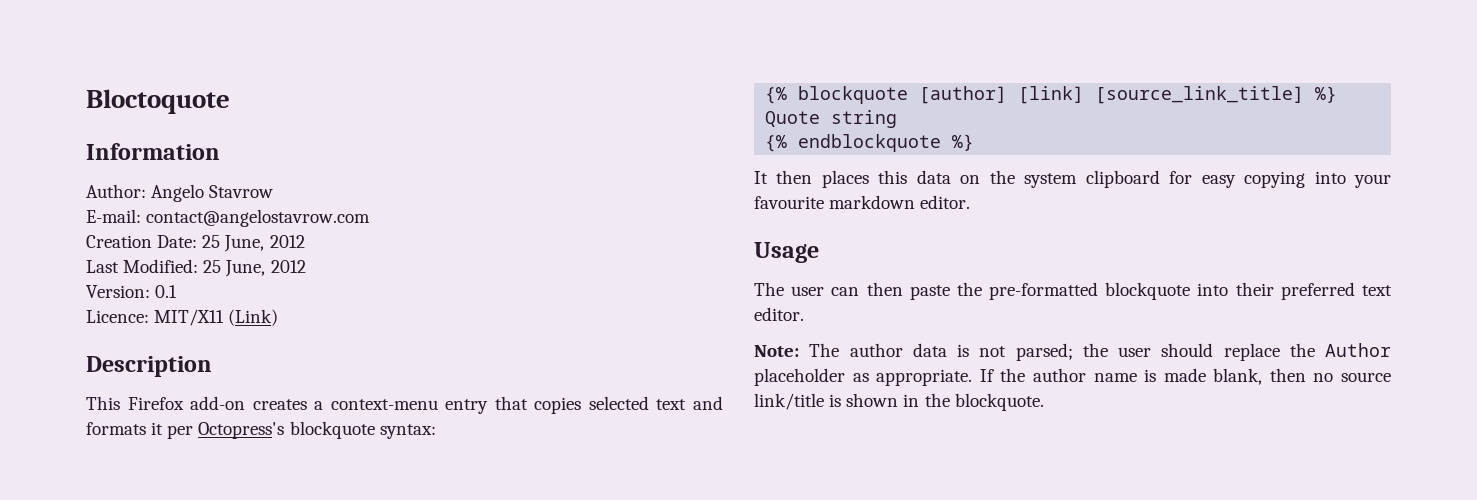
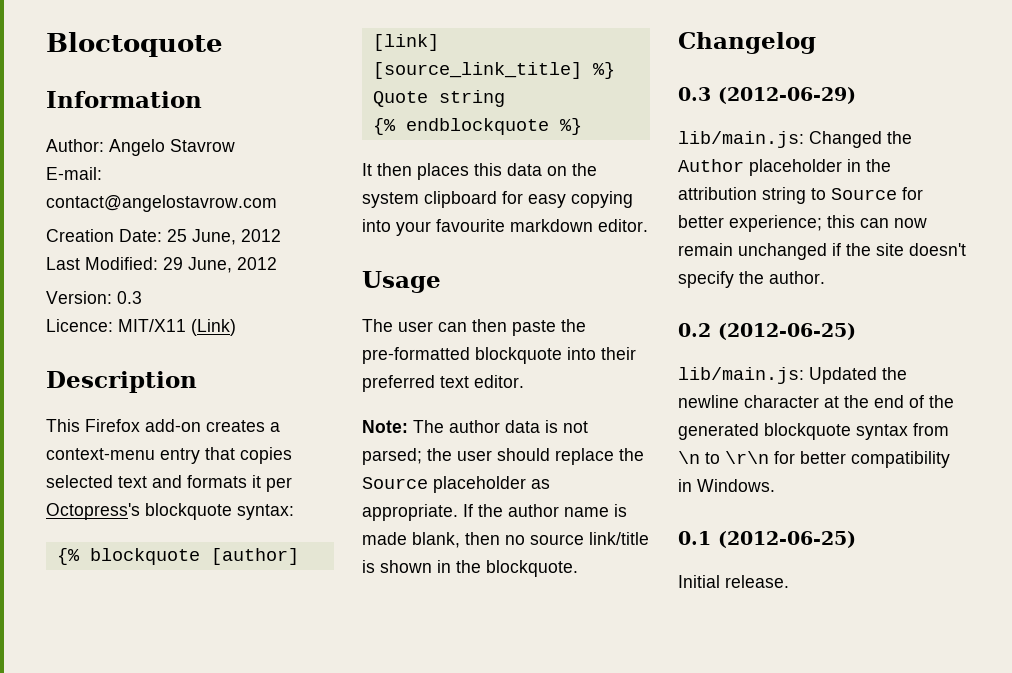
- Last Modified: 25 June, 2012
+ Last Modified: 29 June, 2012
- Version: 0.1
+ Version: 0.3
- Note: The author data is not parsed; the user should replace the Author placeholder as appropriate.
+ Note: The author data is not parsed; the user should replace the Source placeholder as appropriate.
+ Changelog
+ 0.3 (2012-06-29)
+ lib/main.js: Changed the Author placeholder in the attribution string to Source for better experience; this can now remain unchanged if the site doesn't specify the author.
+ 0.2 (2012-06-25)
+ lib/main.js: Updated the newline character at the end of the generated blockquote syntax from \n to \r\n for better compatibility in Windows.
+ 0.1 (2012-06-25)
+ Initial release.

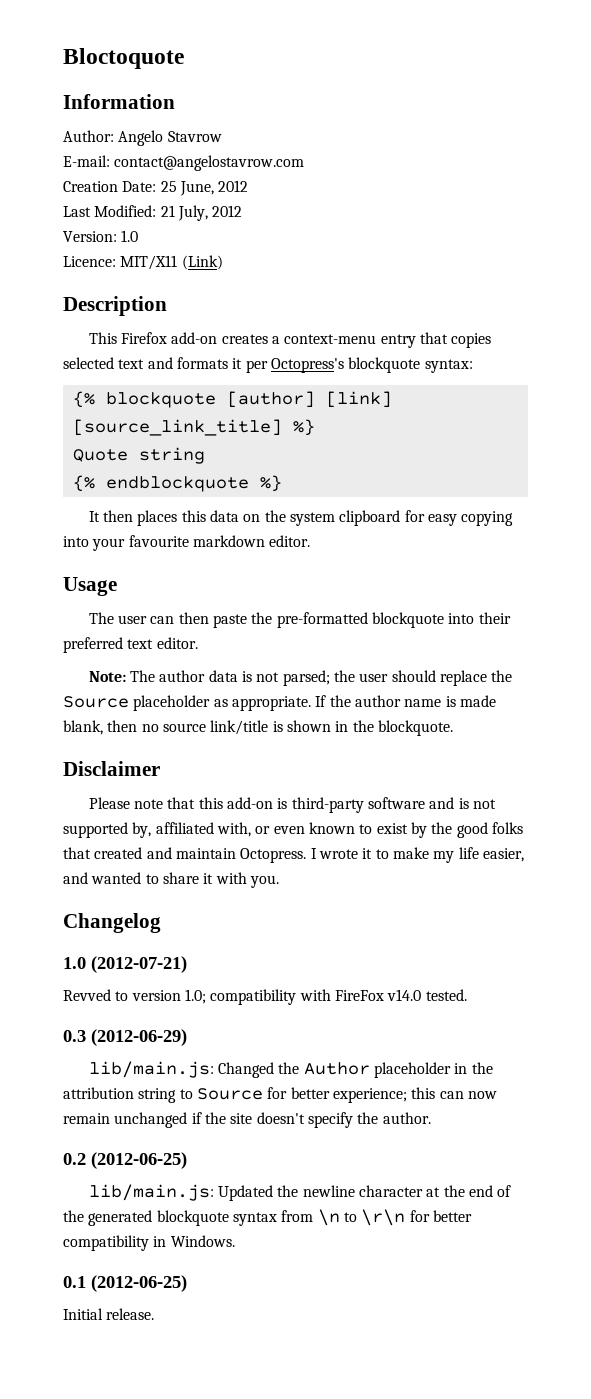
- Last Modified: 29 June, 2012
+ Last Modified: 21 July, 2012
- Version: 0.3
+ Version: 1.0
+ Disclaimer
+ Please note that this add-on is third-party software and is not supported by, affiliated with, or even known to exist by the good folks that created and maintain Octopress. I wrote it to make my life easier, and wanted to share it with you.
  Changelog
+ 1.0 (2012-07-21)
+ Revved to version 1.0; compatibility with FireFox v14.0 tested.

